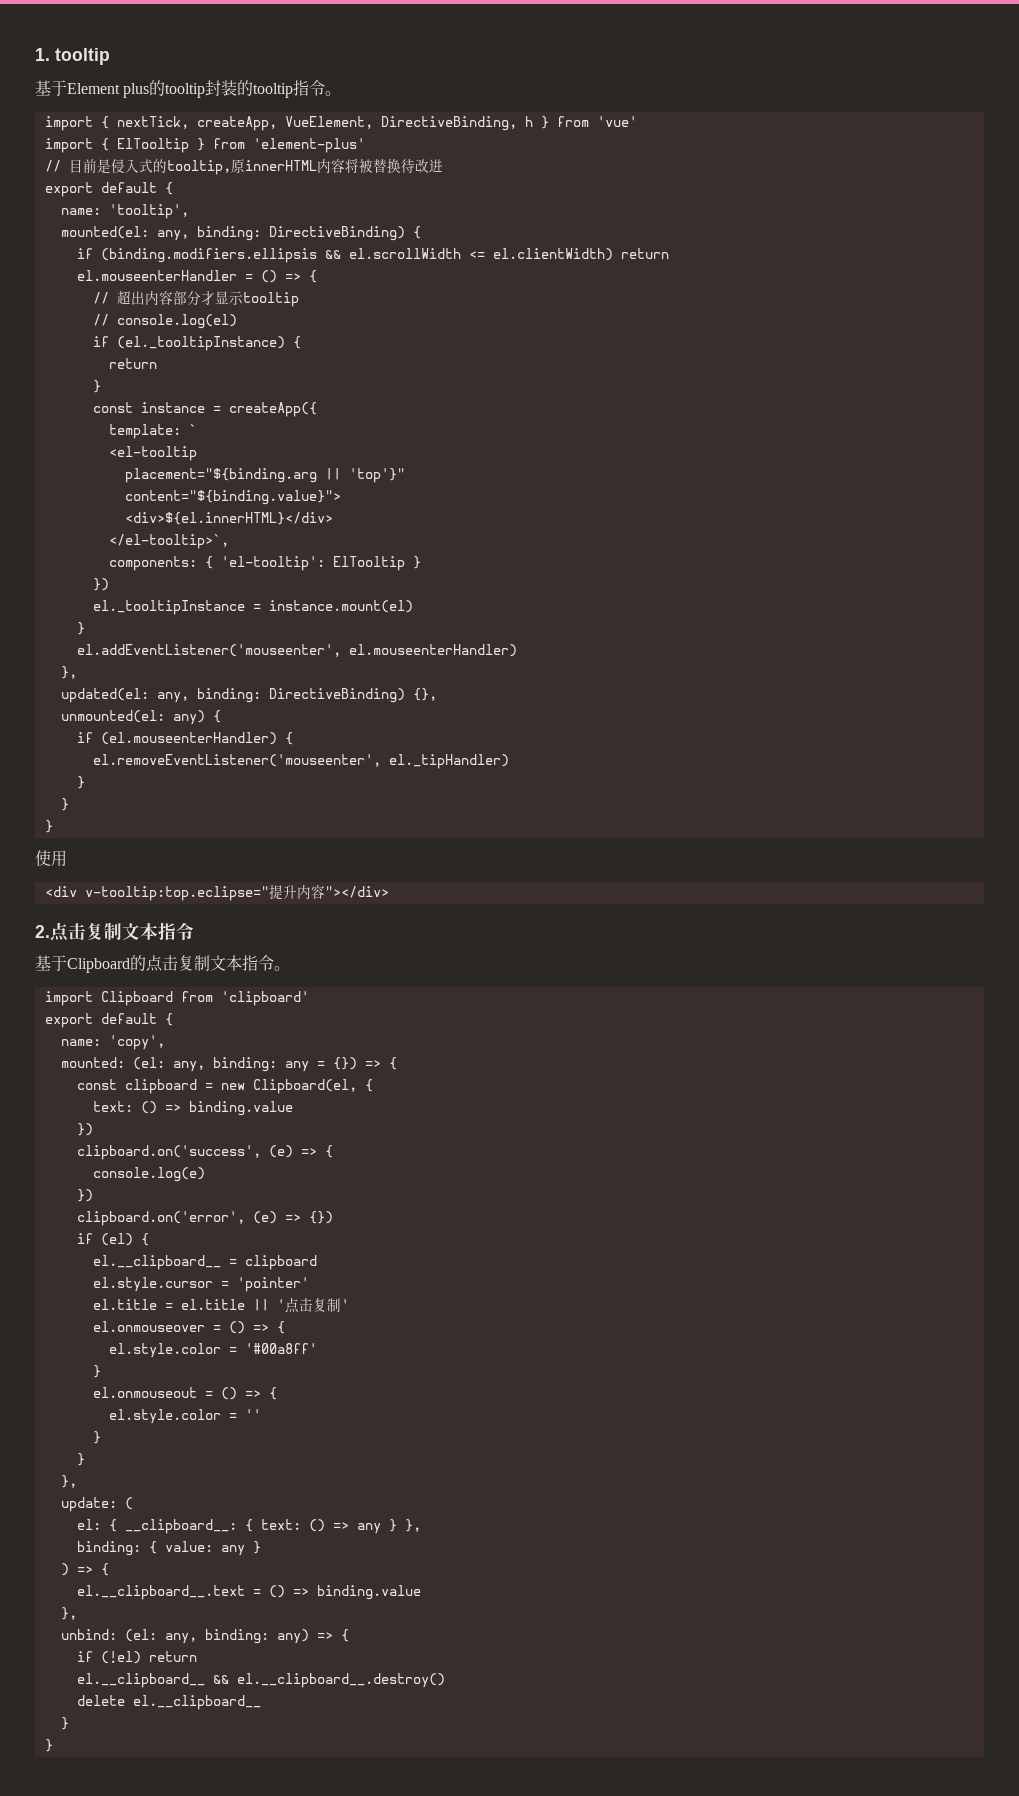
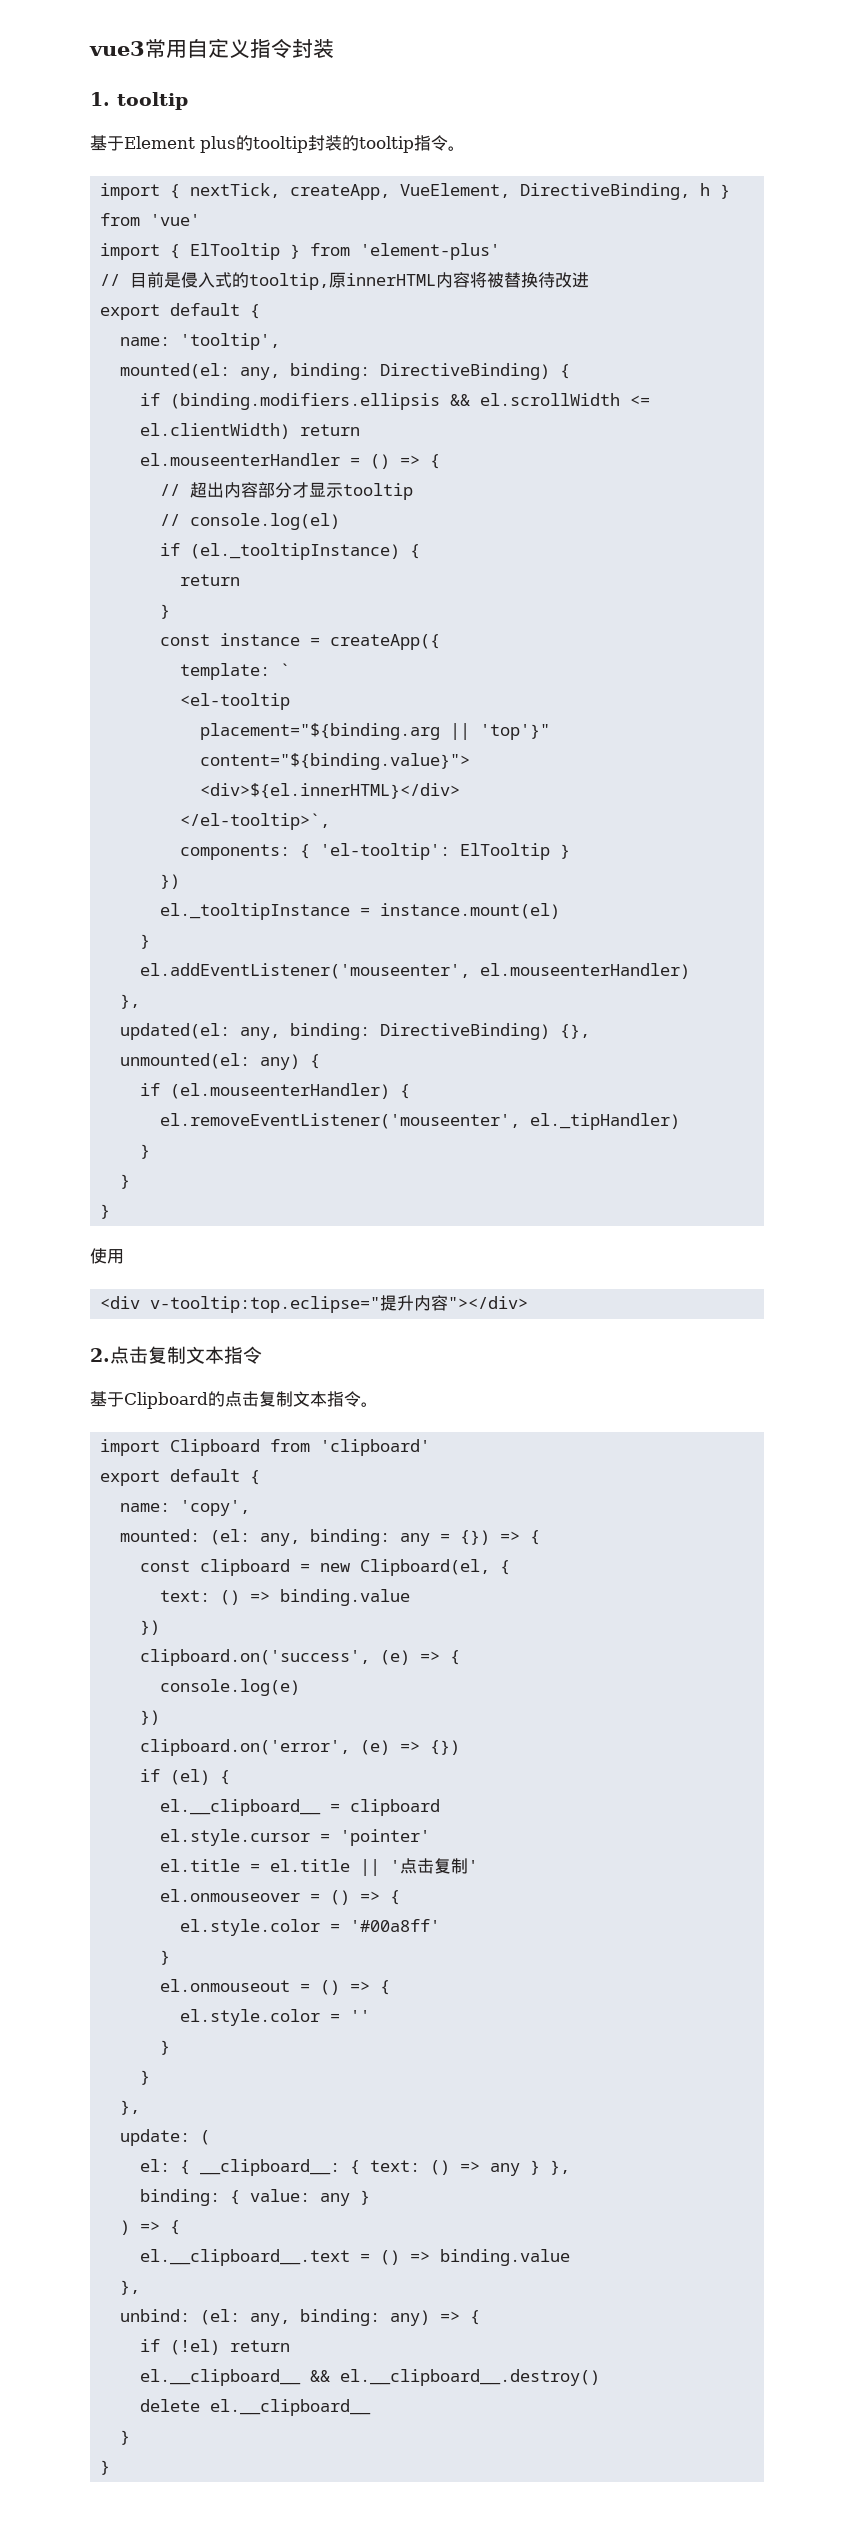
+ vue3常用自定义指令封装

